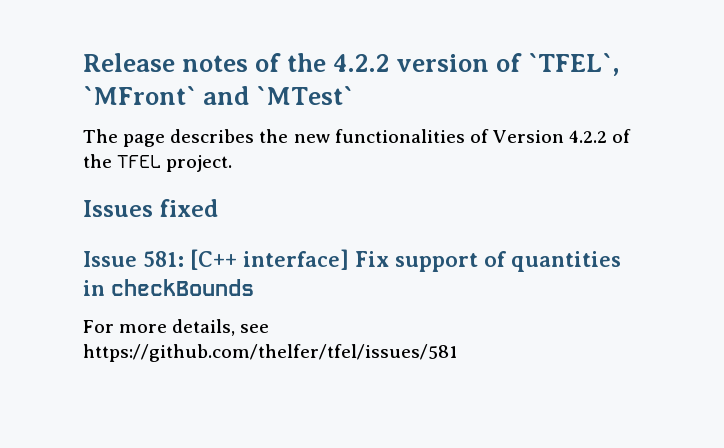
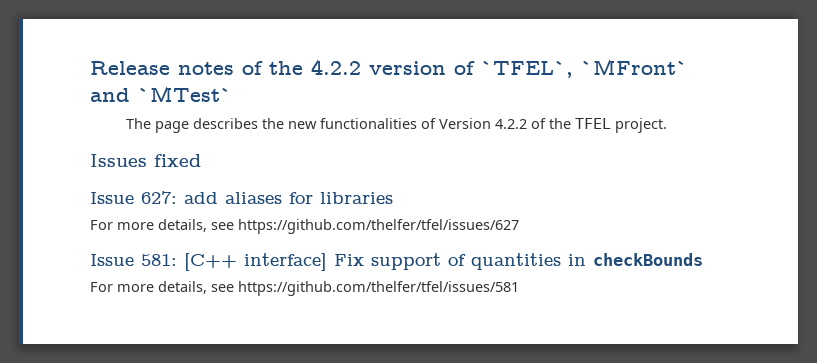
+ Issue 627: add aliases for libraries
+ For more details, see https://github.com/thelfer/tfel/issues/627

